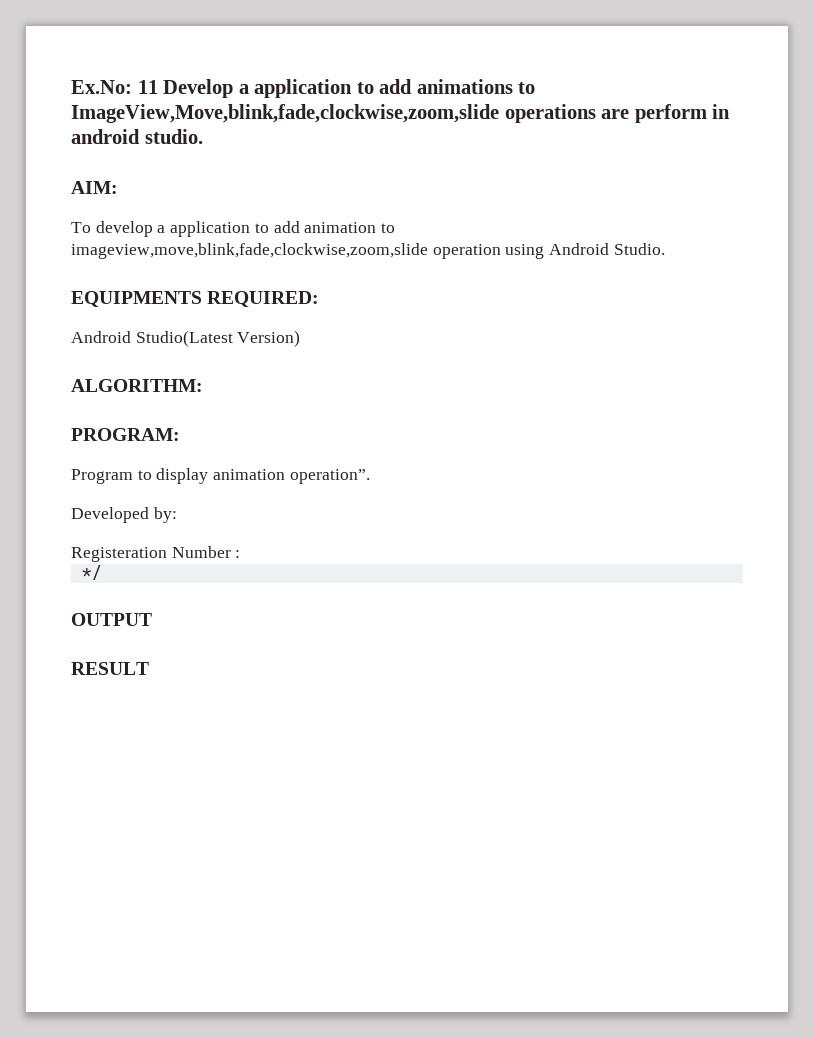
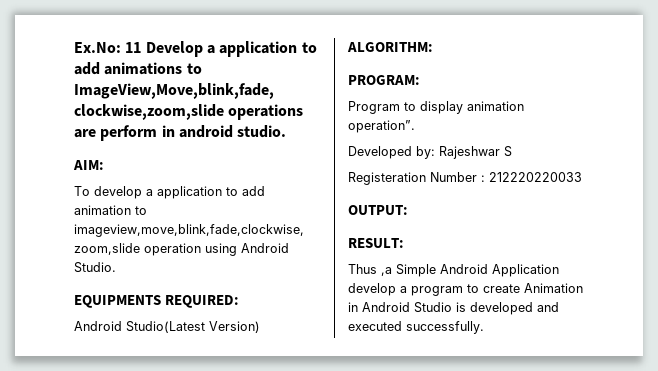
- Developed by:
+ Developed by: Rajeshwar S
- Registeration Number :
- */
- OUTPUT
- RESULT
+ Registeration Number : 212220220033
+ OUTPUT:
+ RESULT:
+ Thus ,a Simple Android Application develop a program to create Animation in Android Studio is developed and executed successfully.

